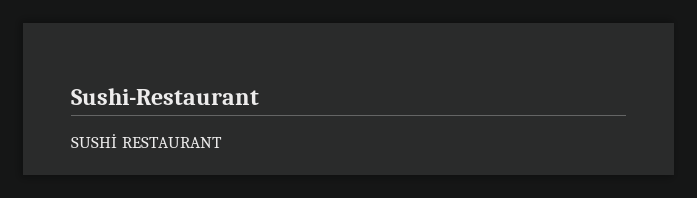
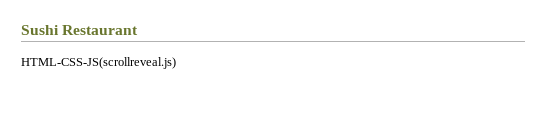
- Sushi-Restaurant
- SUSHİ RESTAURANT
+ Sushi Restaurant
+ HTML-CSS-JS(scrollreveal.js)

